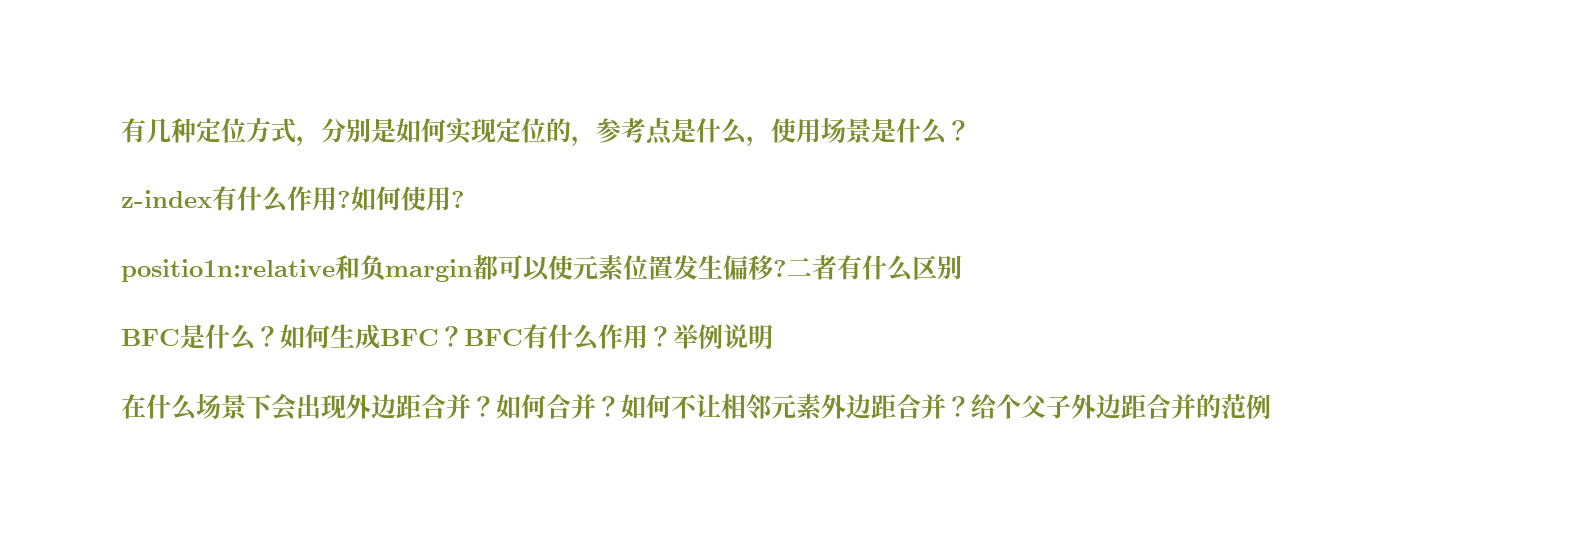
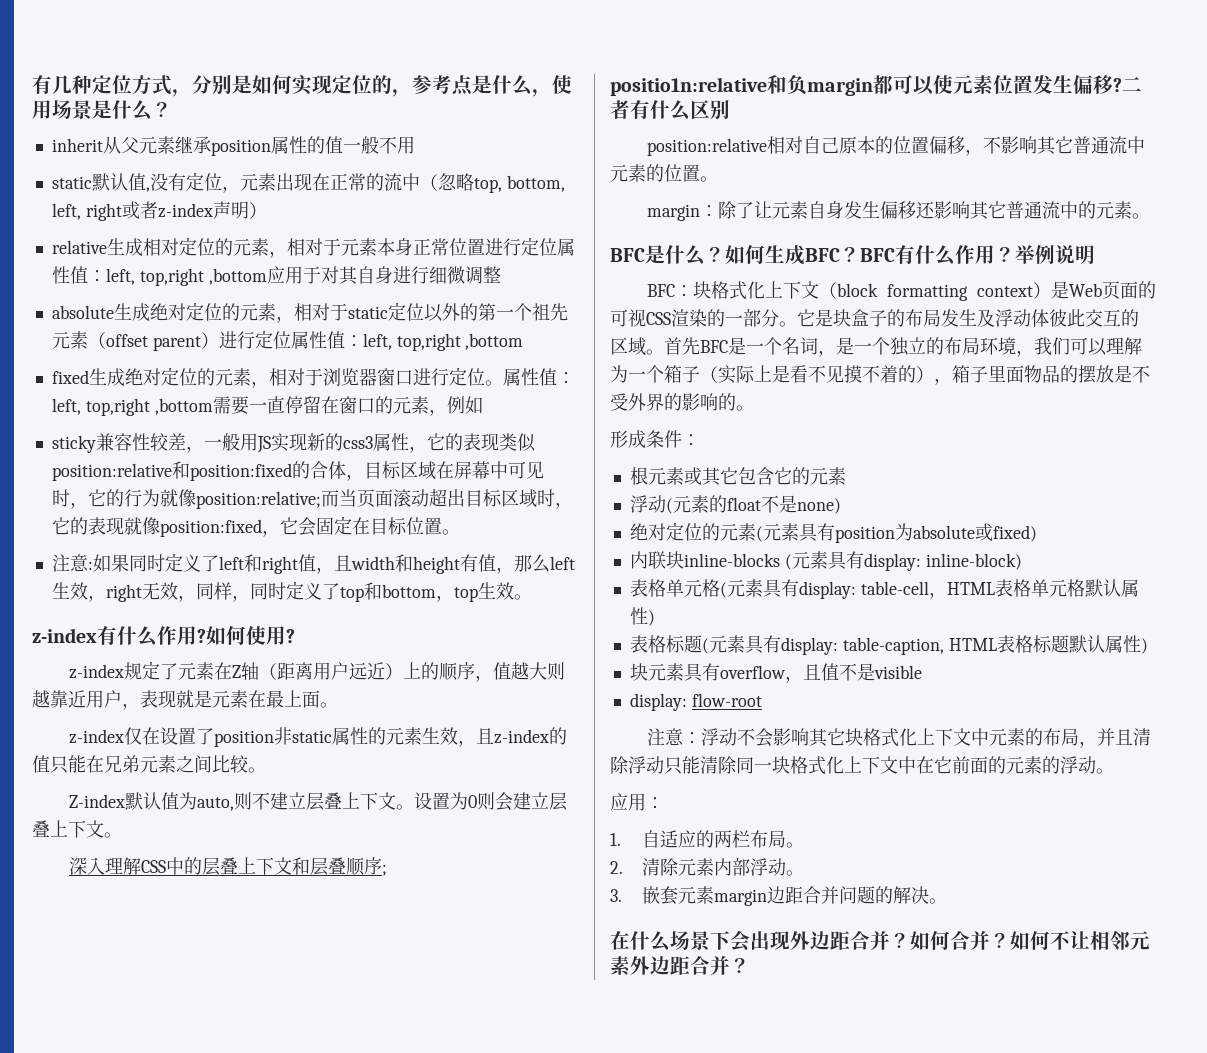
+ inherit从父元素继承position属性的值一般不用
+ static默认值,没有定位，元素出现在正常的流中（忽略top, bottom, left, right或者z-index声明）
+ relative生成相对定位的元素，相对于元素本身正常位置进行定位属性值：left, top,right ,bottom应用于对其自身进行细微调整
+ absolute生成绝对定位的元素，相对于static定位以外的第一个祖先元素（offset parent）进行定位属性值：left, top,right ,bottom
+ fixed生成绝对定位的元素，相对于浏览器窗口进行定位。属性值：left, top,right ,bottom需要一直停留在窗口的元素，例如
+ sticky兼容性较差，一般用JS实现新的css3属性，它的表现类似position:relative和position:fixed的合体，目标区域在屏幕中可见时，它的行为就像position:relative;而当页面滚动超出目标区域时，它的表现就像position:fixed，它会固定在目标位置。
+ 注意:如果同时定义了left和right值，且width和height有值，那么left生效，right无效，同样，同时定义了top和bottom，top生效。
+ z-index规定了元素在Z轴（距离用户远近）上的顺序，值越大则越靠近用户，表现就是元素在最上面。
+ z-index仅在设置了position非static属性的元素生效，且z-index的值只能在兄弟元素之间比较。
+ Z-index默认值为auto,则不建立层叠上下文。设置为0则会建立层叠上下文。
+ 深入理解CSS中的层叠上下文和层叠顺序;
+ position:relative相对自己原本的位置偏移，不影响其它普通流中元素的位置。
+ margin：除了让元素自身发生偏移还影响其它普通流中的元素。
+ BFC：块格式化上下文（block formatting context）是Web页面的可视CSS渲染的一部分。它是块盒子的布局发生及浮动体彼此交互的区域。首先BFC是一个名词，是一个独立的布局环境，我们可以理解为一个箱子（实际上是看不见摸不着的），箱子里面物品的摆放是不受外界的影响的。
+ 形成条件：
+ 根元素或其它包含它的元素
+ 浮动(元素的float不是none)
+ 绝对定位的元素(元素具有position为absolute或fixed)
+ 内联块inline-blocks (元素具有display: inline-block)
+ 表格单元格(元素具有display: table-cell，HTML表格单元格默认属性)
+ 表格标题(元素具有display: table-caption, HTML表格标题默认属性)
+ 块元素具有overflow，且值不是visible
+ display: flow-root
+ 注意：浮动不会影响其它块格式化上下文中元素的布局，并且清除浮动只能清除同一块格式化上下文中在它前面的元素的浮动。
+ 应用：
+ 1.自适应的两栏布局。
+ 2.清除元素内部浮动。
+ 3.嵌套元素margin边距合并问题的解决。
- 给个父子外边距合并的范例

